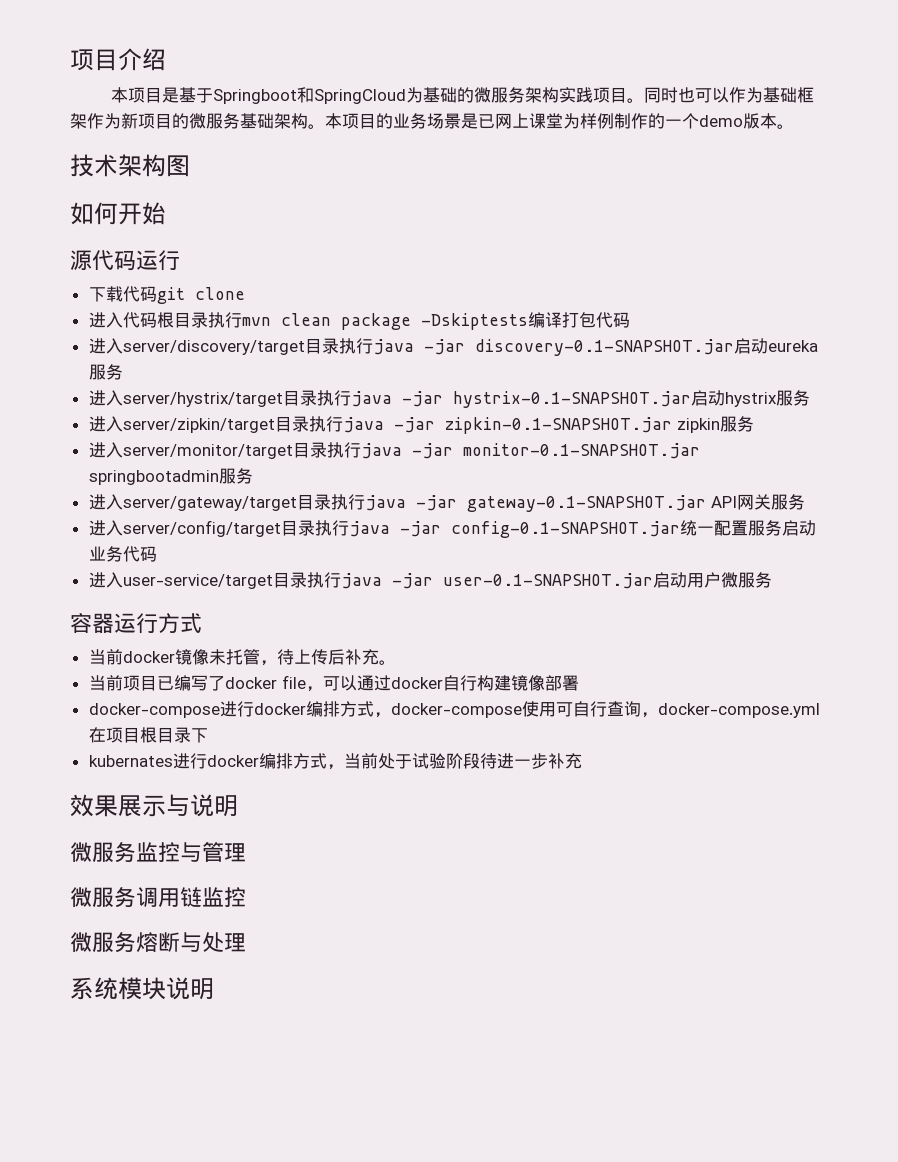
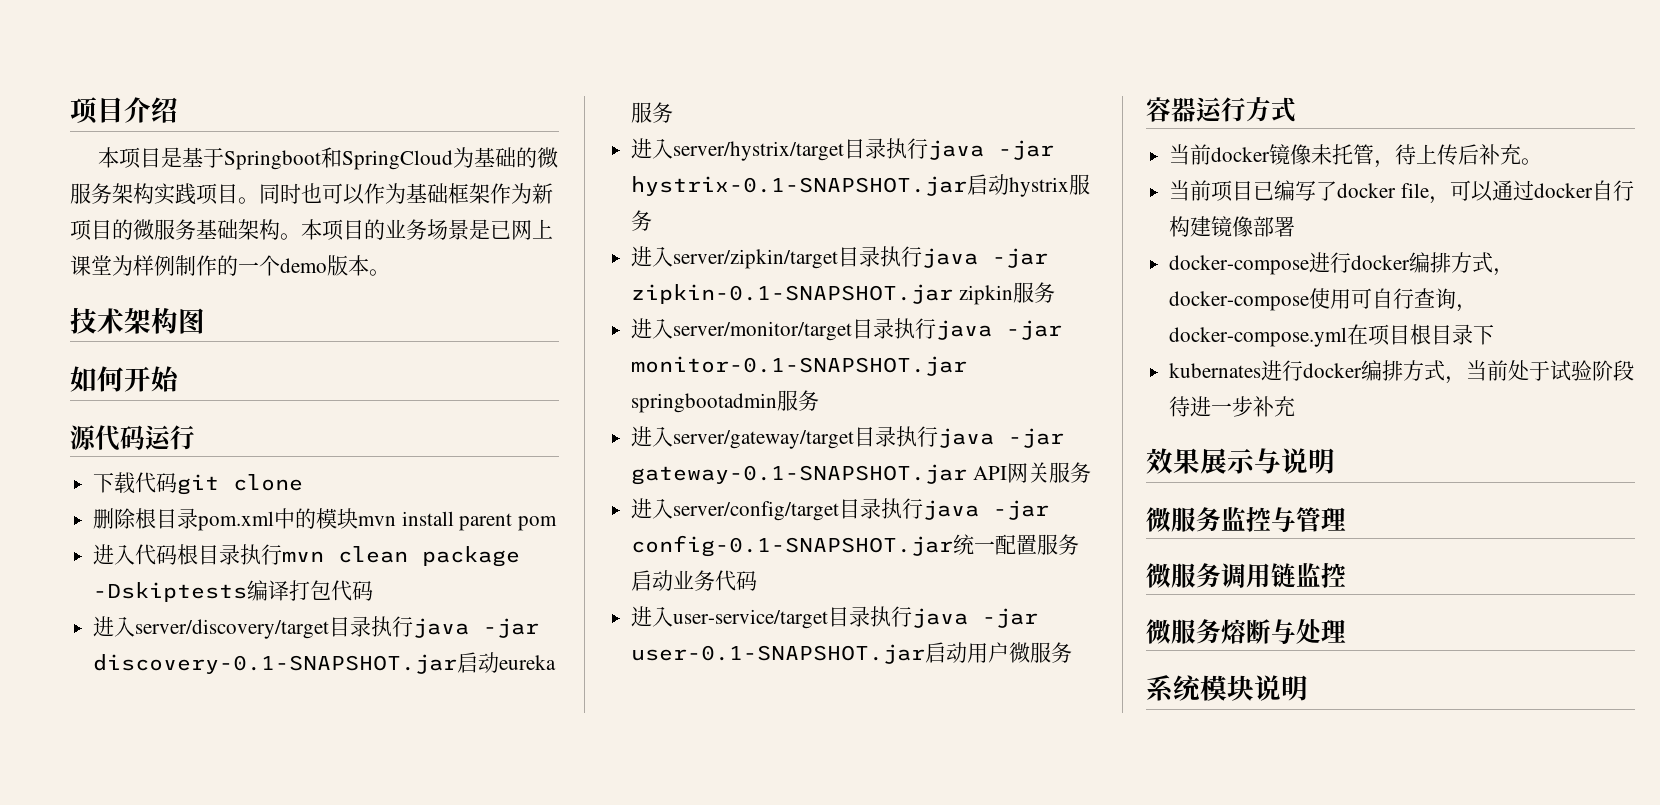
+ 删除根目录pom.xml中的模块mvn install parent pom

